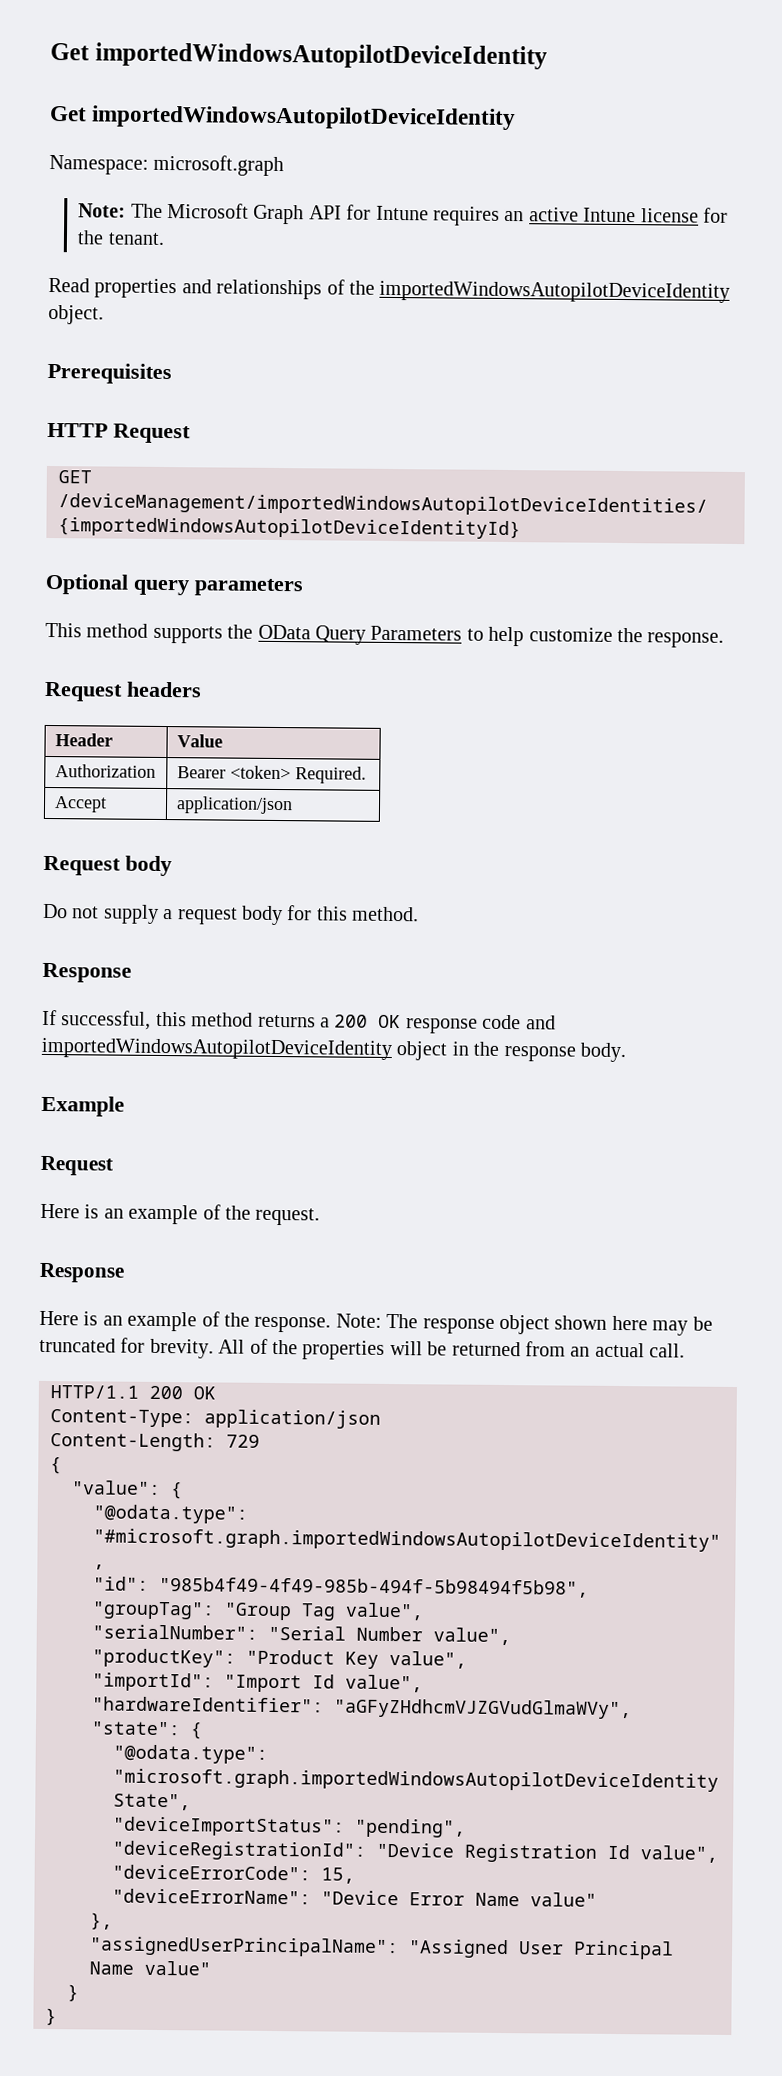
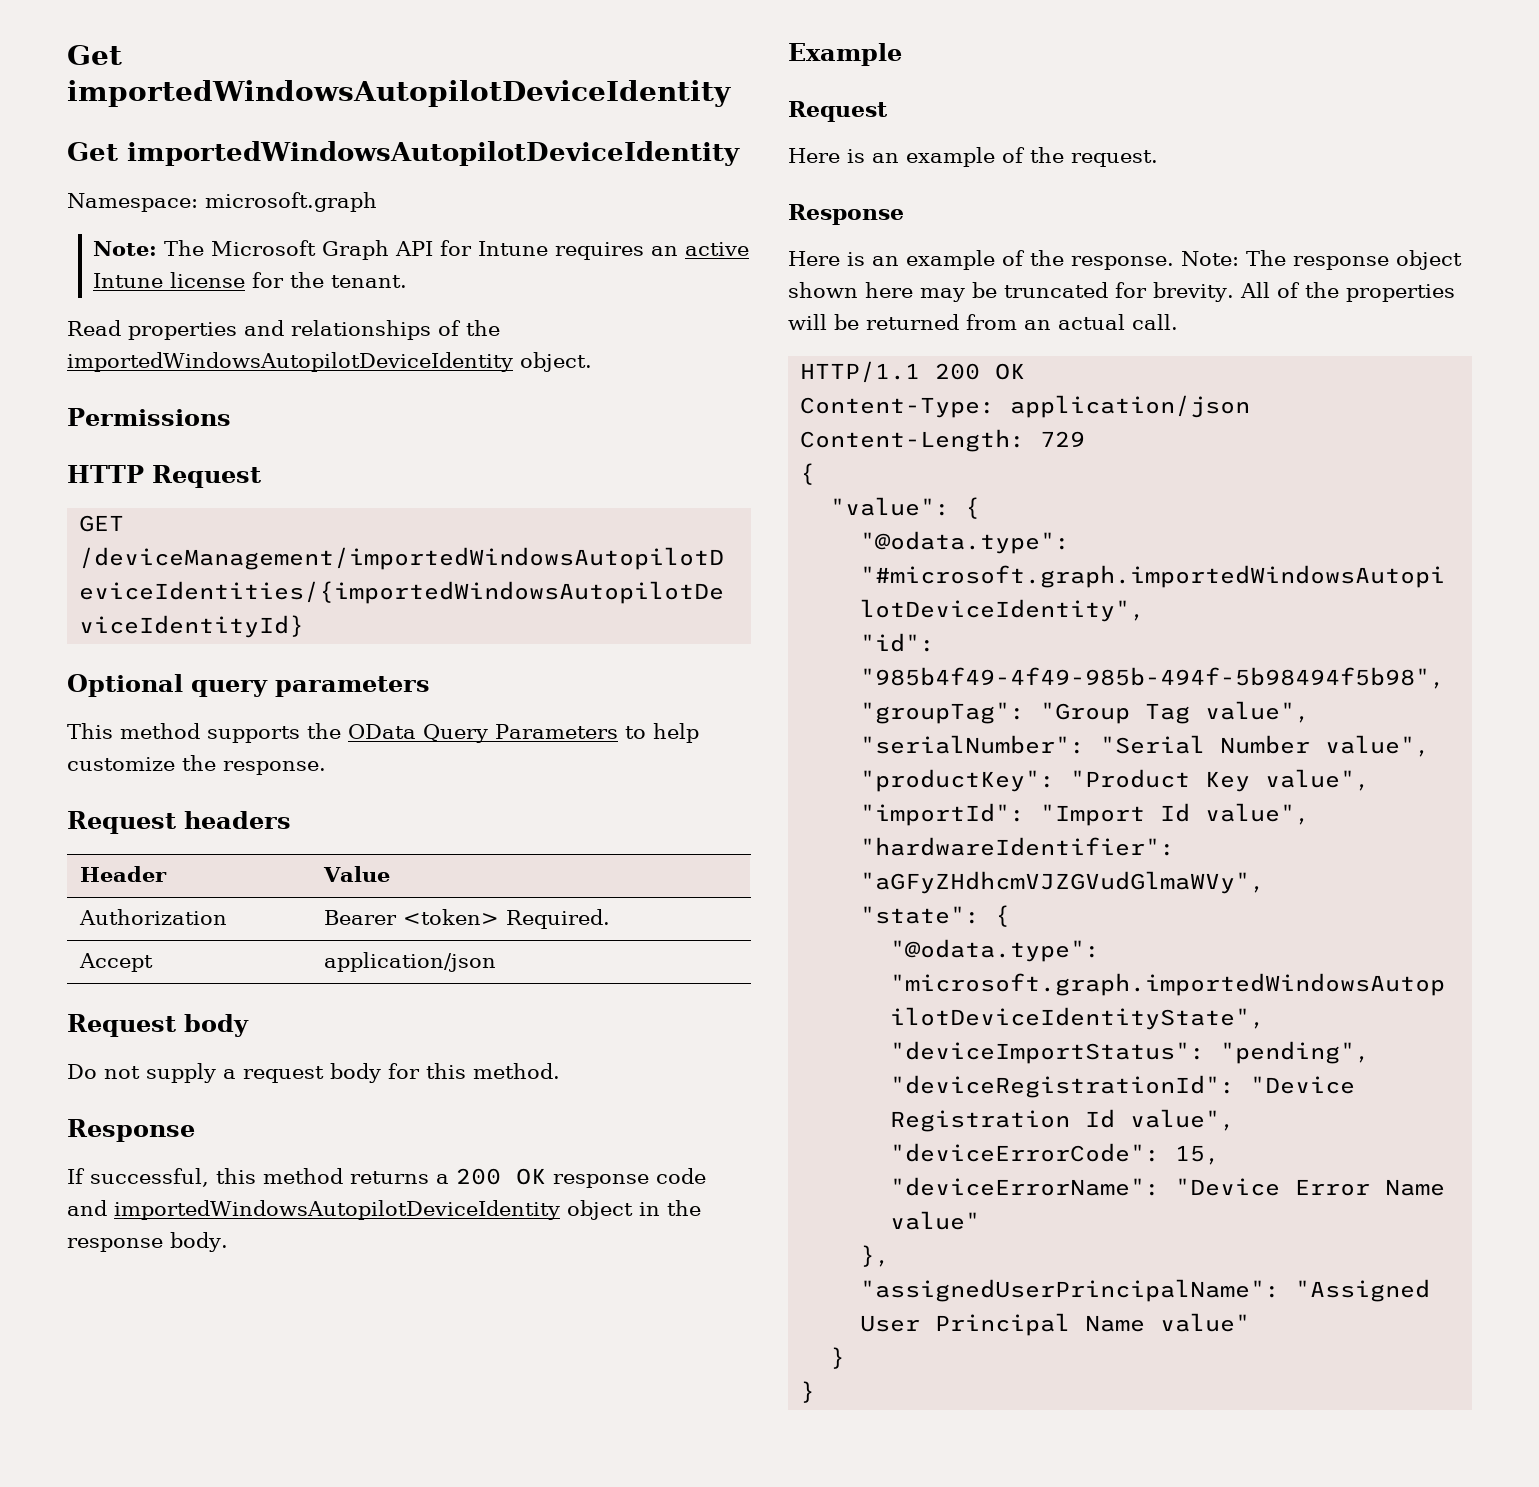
- Prerequisites
+ Permissions

